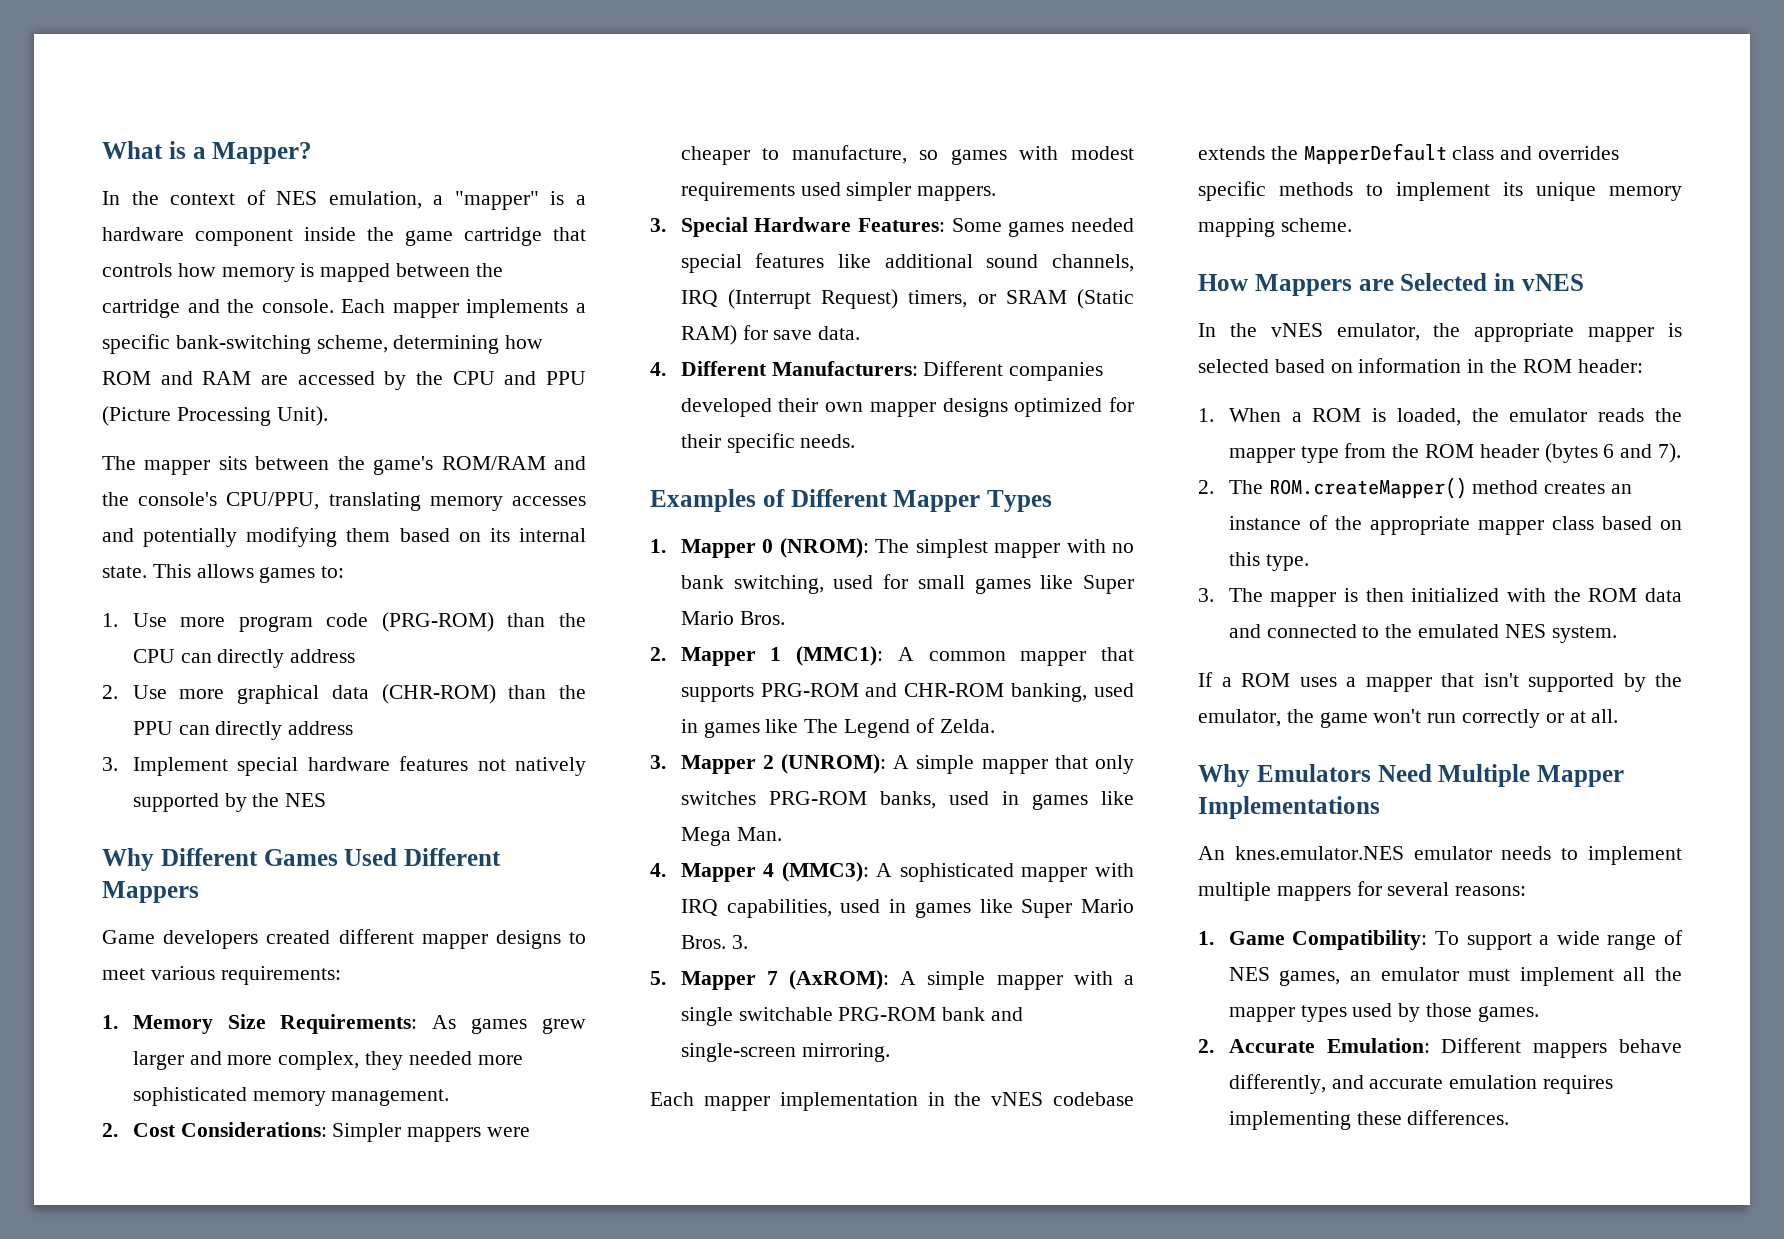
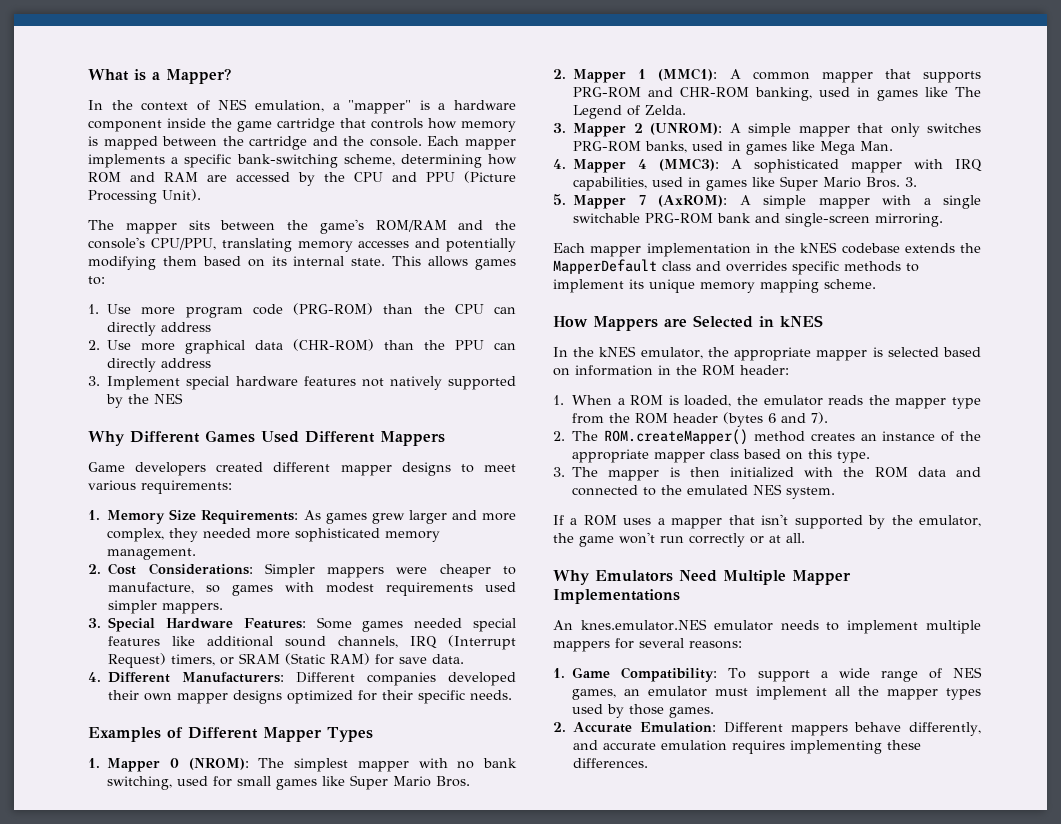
- Each mapper implementation in the vNES codebase extends the MapperDefault class and overrides specific methods to implement its unique memory mapping scheme.
+ Each mapper implementation in the kNES codebase extends the MapperDefault class and overrides specific methods to implement its unique memory mapping scheme.
- How Mappers are Selected in vNES
- In the vNES emulator, the appropriate mapper is selected based on information in the ROM header:
+ How Mappers are Selected in kNES
+ In the kNES emulator, the appropriate mapper is selected based on information in the ROM header:

